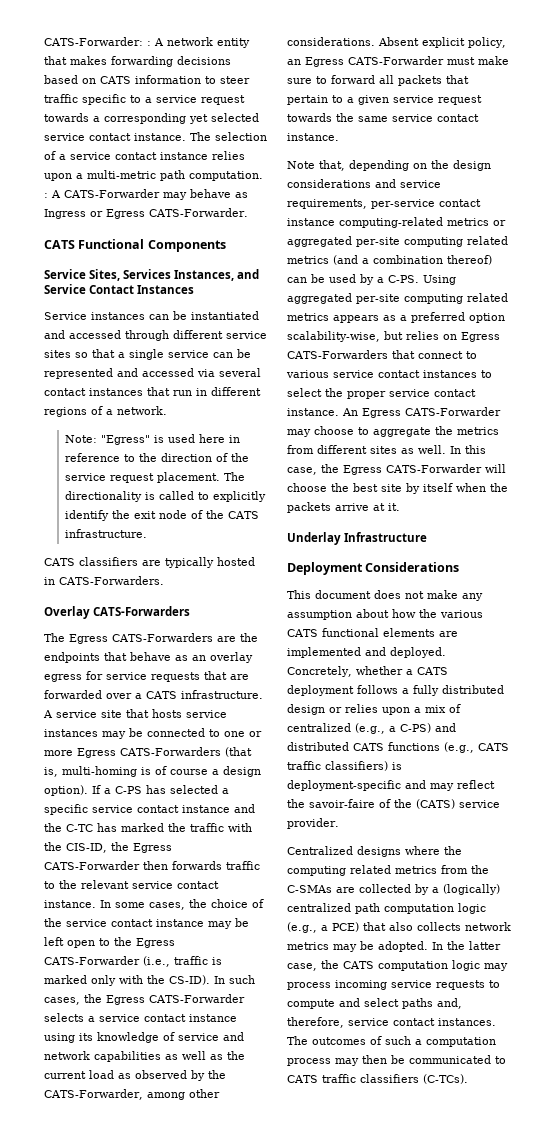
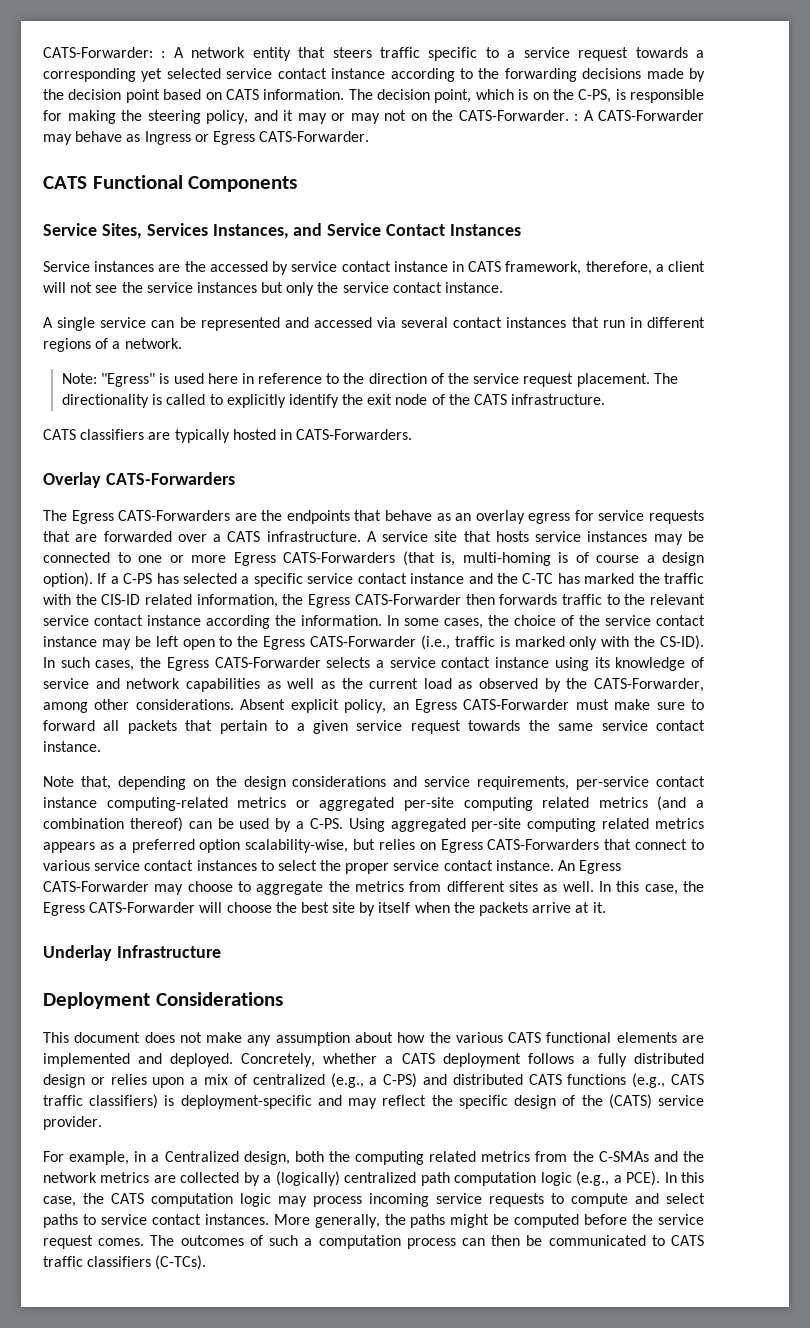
- CATS-Forwarder: : A network entity that makes forwarding decisions based on CATS information to steer traffic specific to a service request towards a corresponding yet selected service contact instance. The selection of a service contact instance relies upon a multi-metric path computation. : A CATS-Forwarder may behave as Ingress or Egress CATS-Forwarder.
+ CATS-Forwarder: : A network entity that steers traffic specific to a service request towards a corresponding yet selected service contact instance according to the forwarding decisions made by the decision point based on CATS information. The decision point, which is on the C-PS, is responsible for making the steering policy, and it may or may not on the CATS-Forwarder. : A CATS-Forwarder may behave as Ingress or Egress CATS-Forwarder.
- Service instances can be instantiated and accessed through different service sites so that a single service can be represented and accessed via several contact instances that run in different regions of a network.
+ Service instances are the accessed by service contact instance in CATS framework, therefore, a client will not see the service instances but only the service contact instance.
+ A single service can be represented and accessed via several contact instances that run in different regions of a network.
- If a C-PS has selected a specific service contact instance and the C-TC has marked the traffic with the CIS-ID, the Egress CATS-Forwarder then forwards traffic to the relevant service contact instance.
+ If a C-PS has selected a specific service contact instance and the C-TC has marked the traffic with the CIS-ID related information, the Egress CATS-Forwarder then forwards traffic to the relevant service contact instance according the information.
- Concretely, whether a CATS deployment follows a fully distributed design or relies upon a mix of centralized (e.g., a C-PS) and distributed CATS functions (e.g., CATS traffic classifiers) is deployment-specific and may reflect the savoir-faire of the (CATS) service provider.
+ Concretely, whether a CATS deployment follows a fully distributed design or relies upon a mix of centralized (e.g., a C-PS) and distributed CATS functions (e.g., CATS traffic classifiers) is deployment-specific and may reflect the specific design of the (CATS) service provider.
- Centralized designs where the computing related metrics from the C-SMAs are collected by a (logically) centralized path computation logic (e.g., a PCE) that also collects network metrics may be adopted. In the latter case, the CATS computation logic may process incoming service requests to compute and select paths and, therefore, service contact instances.
+ For example, in a Centralized design, both the computing related metrics from the C-SMAs and the network metrics are collected by a (logically) centralized path computation logic (e.g., a PCE). In this case, the CATS computation logic may process incoming service requests to compute and select paths to service contact instances.
+ More generally, the paths might be computed before the service request comes.
- The outcomes of such a computation process may then be communicated to CATS traffic classifiers (C-TCs).
+ The outcomes of such a computation process can then be communicated to CATS traffic classifiers (C-TCs).

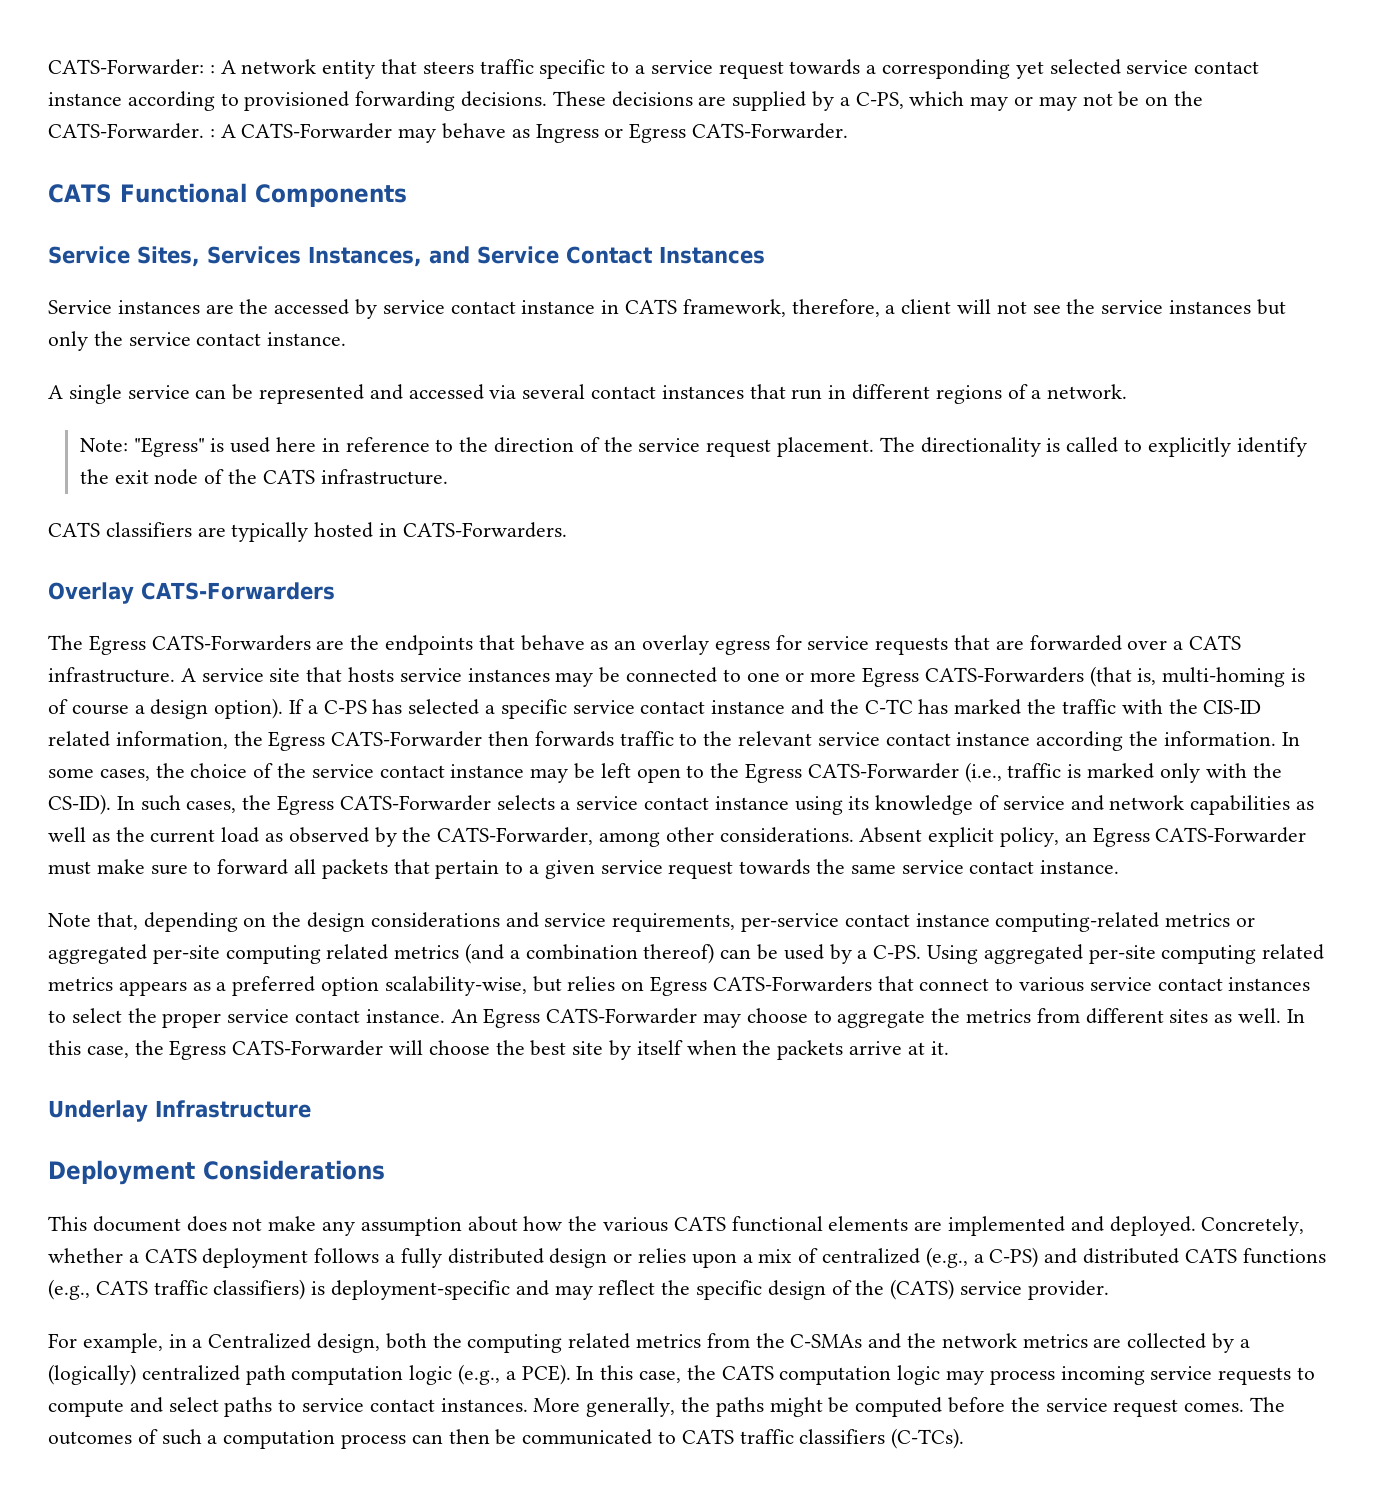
- CATS-Forwarder: : A network entity that steers traffic specific to a service request towards a corresponding yet selected service contact instance according to the forwarding decisions made by the decision point based on CATS information. The decision point, which is on the C-PS, is responsible for making the steering policy, and it may or may not on the CATS-Forwarder. : A CATS-Forwarder may behave as Ingress or Egress CATS-Forwarder.
+ CATS-Forwarder: : A network entity that steers traffic specific to a service request towards a corresponding yet selected service contact instance according to provisioned forwarding decisions. These decisions are supplied by a C-PS, which may or may not be on the CATS-Forwarder. : A CATS-Forwarder may behave as Ingress or Egress CATS-Forwarder.

